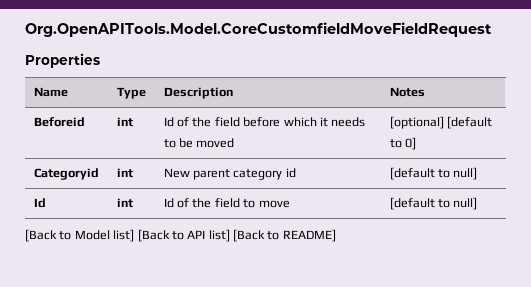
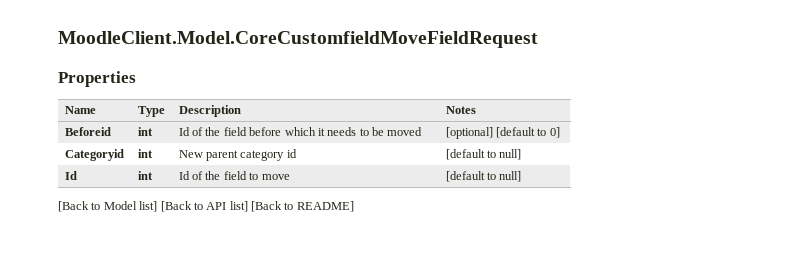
- Org.OpenAPITools.Model.CoreCustomfieldMoveFieldRequest
+ MoodleClient.Model.CoreCustomfieldMoveFieldRequest

